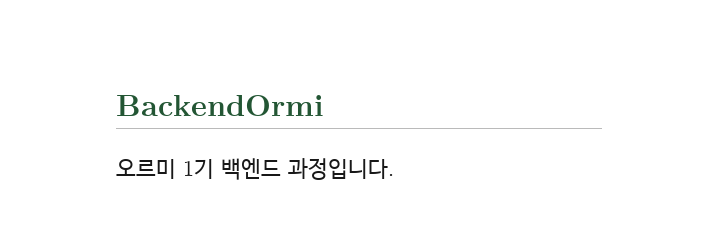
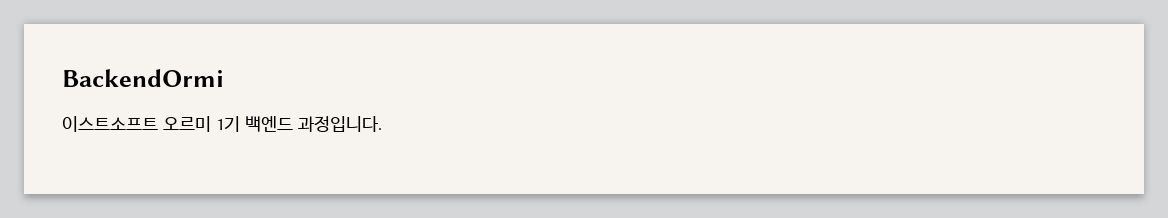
- 오르미 1기 백엔드 과정입니다.
+ 이스트소프트 오르미 1기 백엔드 과정입니다.

